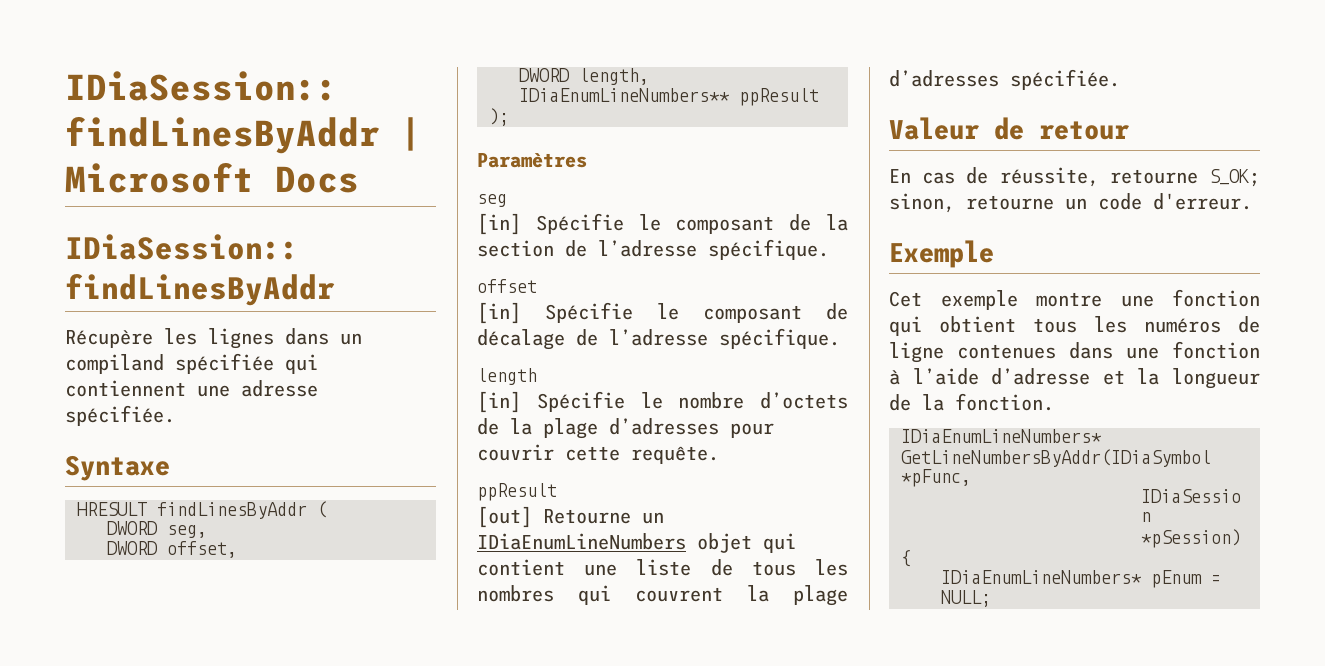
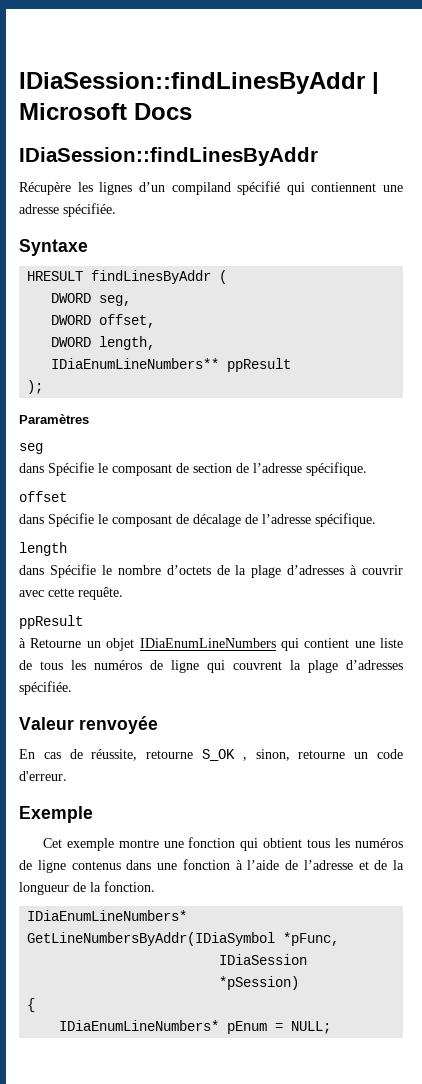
- Récupère les lignes dans un compiland spécifiée qui contiennent une adresse spécifiée.
+ Récupère les lignes d’un compiland spécifié qui contiennent une adresse spécifiée.
- [in] Spécifie le composant de la section de l’adresse spécifique.
+ dans Spécifie le composant de section de l’adresse spécifique.
- [in] Spécifie le composant de décalage de l’adresse spécifique.
+ dans Spécifie le composant de décalage de l’adresse spécifique.
- [in] Spécifie le nombre d’octets de la plage d’adresses pour couvrir cette requête.
+ dans Spécifie le nombre d’octets de la plage d’adresses à couvrir avec cette requête.
- [out] Retourne un IDiaEnumLineNumbers objet qui contient une liste de tous les nombres qui couvrent la plage d’adresses spécifiée.
+ à Retourne un objet IDiaEnumLineNumbers qui contient une liste de tous les numéros de ligne qui couvrent la plage d’adresses spécifiée.
- Valeur de retour
+ Valeur renvoyée
- En cas de réussite, retourne S_OK; sinon, retourne un code d'erreur.
+ En cas de réussite, retourne S_OK , sinon, retourne un code d'erreur.
- Cet exemple montre une fonction qui obtient tous les numéros de ligne contenues dans une fonction à l’aide d’adresse et la longueur de la fonction.
+ Cet exemple montre une fonction qui obtient tous les numéros de ligne contenus dans une fonction à l’aide de l’adresse et de la longueur de la fonction.

